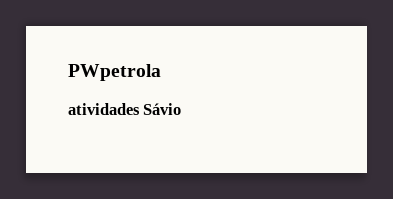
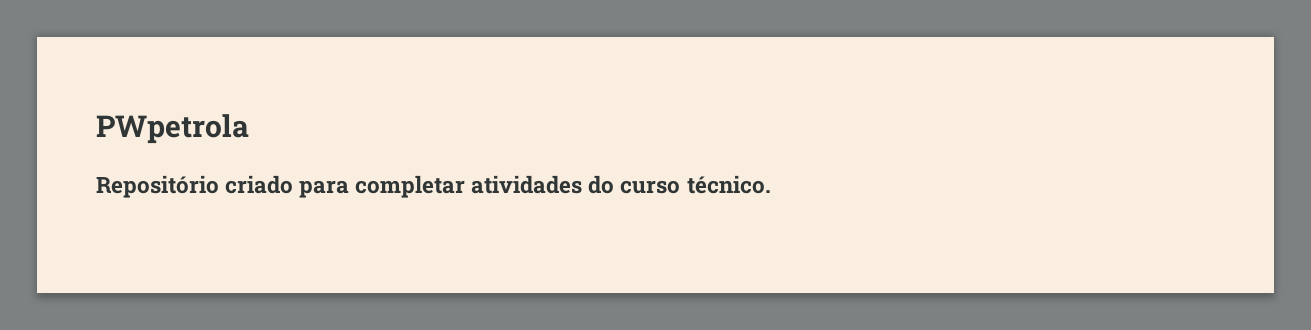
- atividades Sávio
+ Repositório criado para completar atividades do curso técnico.

